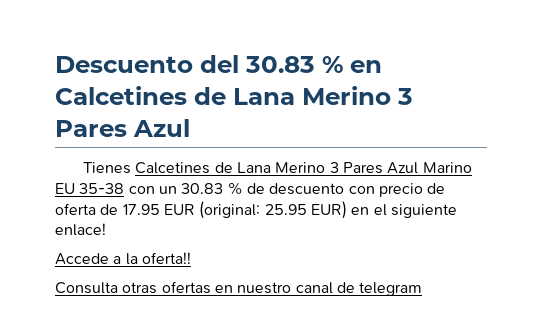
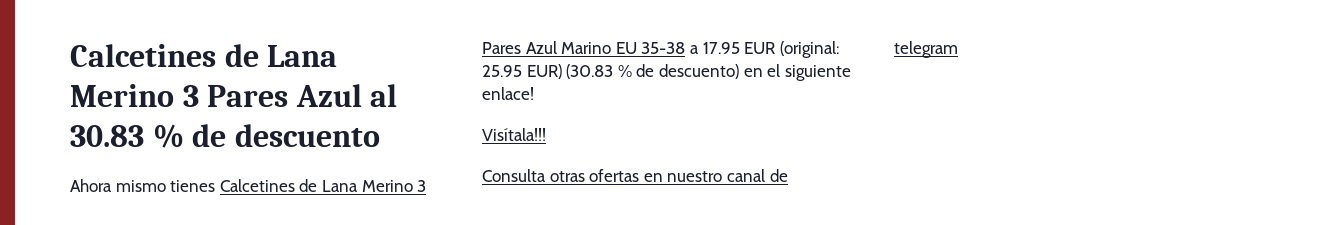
- Descuento del 30.83 % en Calcetines de Lana Merino 3 Pares Azul
- Tienes Calcetines de Lana Merino 3 Pares Azul Marino EU 35-38 con un 30.83 % de descuento con precio de oferta de 17.95 EUR (original: 25.95 EUR) en el siguiente enlace!
+ Calcetines de Lana Merino 3 Pares Azul al 30.83 % de descuento
+ Ahora mismo tienes Calcetines de Lana Merino 3 Pares Azul Marino EU 35-38 a 17.95 EUR (original: 25.95 EUR) (30.83 % de descuento) en el siguiente enlace!
- Accede a la oferta!!
+ Visítala!!!

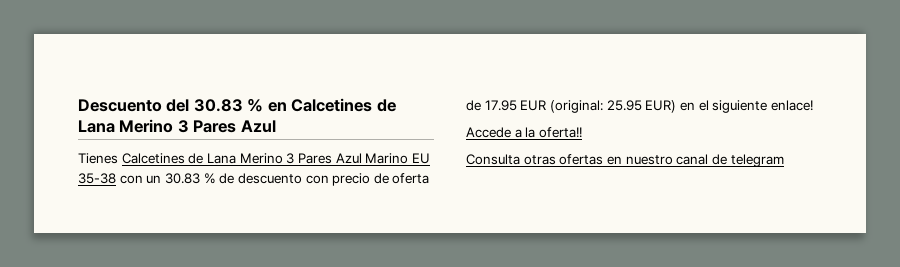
- Calcetines de Lana Merino 3 Pares Azul al 30.83 % de descuento
- Ahora mismo tienes Calcetines de Lana Merino 3 Pares Azul Marino EU 35-38 a 17.95 EUR (original: 25.95 EUR) (30.83 % de descuento) en el siguiente enlace!
+ Descuento del 30.83 % en Calcetines de Lana Merino 3 Pares Azul
+ Tienes Calcetines de Lana Merino 3 Pares Azul Marino EU 35-38 con un 30.83 % de descuento con precio de oferta de 17.95 EUR (original: 25.95 EUR) en el siguiente enlace!
- Visítala!!!
+ Accede a la oferta!!

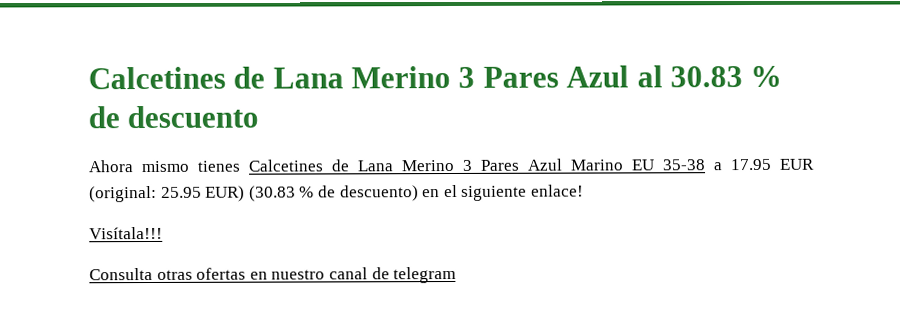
- Descuento del 30.83 % en Calcetines de Lana Merino 3 Pares Azul
- Tienes Calcetines de Lana Merino 3 Pares Azul Marino EU 35-38 con un 30.83 % de descuento con precio de oferta de 17.95 EUR (original: 25.95 EUR) en el siguiente enlace!
+ Calcetines de Lana Merino 3 Pares Azul al 30.83 % de descuento
+ Ahora mismo tienes Calcetines de Lana Merino 3 Pares Azul Marino EU 35-38 a 17.95 EUR (original: 25.95 EUR) (30.83 % de descuento) en el siguiente enlace!
- Accede a la oferta!!
+ Visítala!!!

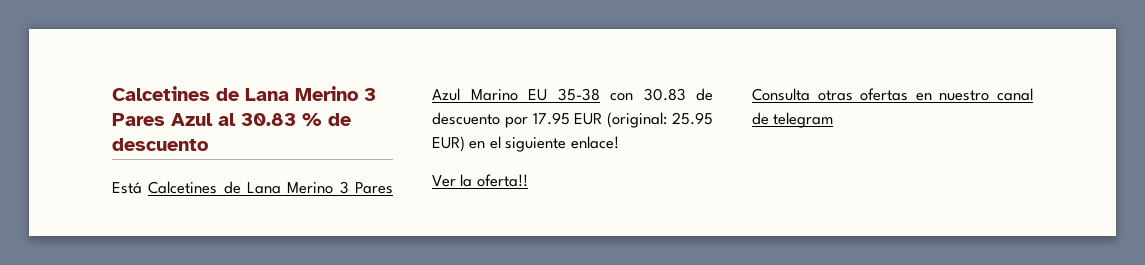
- Ahora mismo tienes Calcetines de Lana Merino 3 Pares Azul Marino EU 35-38 a 17.95 EUR (original: 25.95 EUR) (30.83 % de descuento) en el siguiente enlace!
+ Está Calcetines de Lana Merino 3 Pares Azul Marino EU 35-38 con 30.83 de descuento por 17.95 EUR (original: 25.95 EUR) en el siguiente enlace!
- Visítala!!!
+ Ver la oferta!!

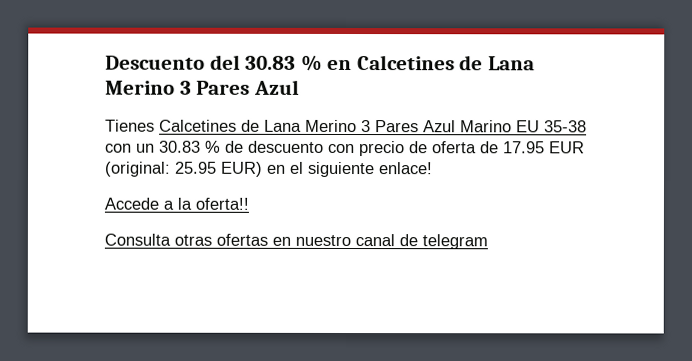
- Calcetines de Lana Merino 3 Pares Azul al 30.83 % de descuento
- Está Calcetines de Lana Merino 3 Pares Azul Marino EU 35-38 con 30.83 de descuento por 17.95 EUR (original: 25.95 EUR) en el siguiente enlace!
+ Descuento del 30.83 % en Calcetines de Lana Merino 3 Pares Azul
+ Tienes Calcetines de Lana Merino 3 Pares Azul Marino EU 35-38 con un 30.83 % de descuento con precio de oferta de 17.95 EUR (original: 25.95 EUR) en el siguiente enlace!
- Ver la oferta!!
+ Accede a la oferta!!

